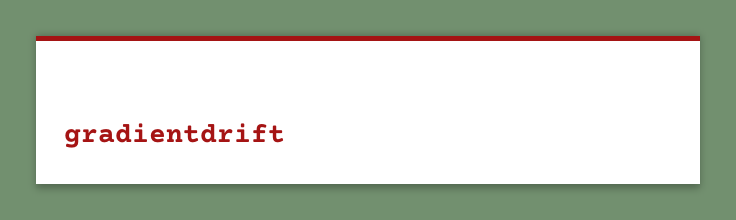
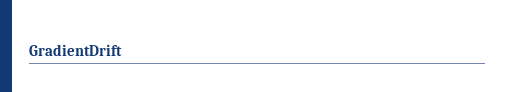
- gradientdrift
+ GradientDrift

